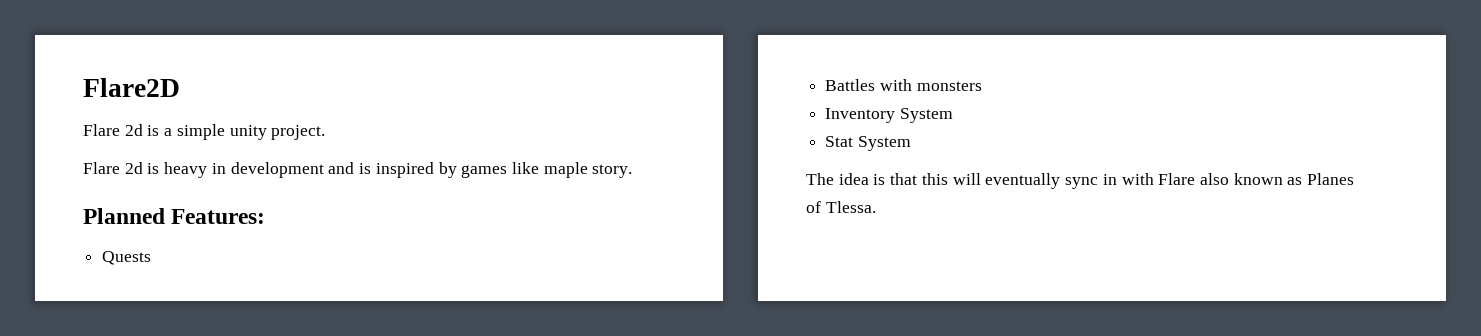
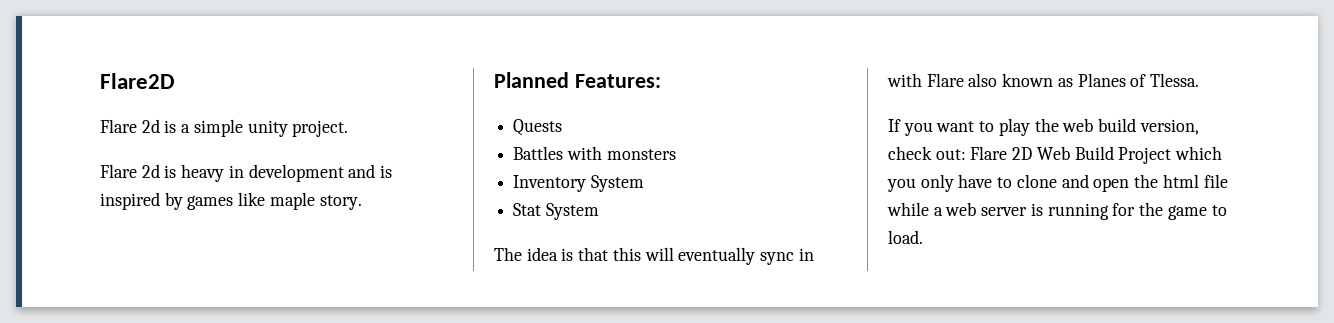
+ If you want to play the web build version, check out: Flare 2D Web Build Project which you only have to clone and open the html file while a web server is running for the game to load.

